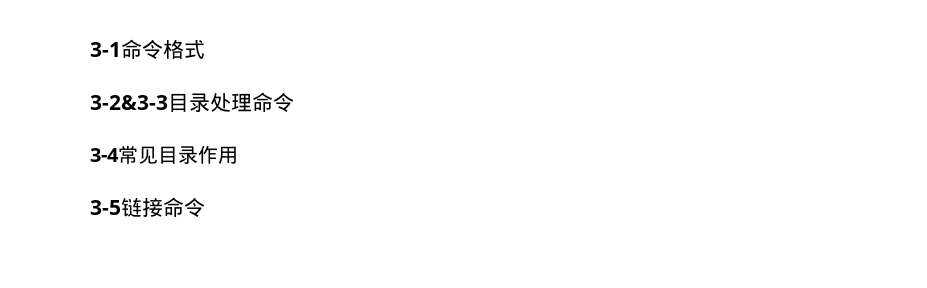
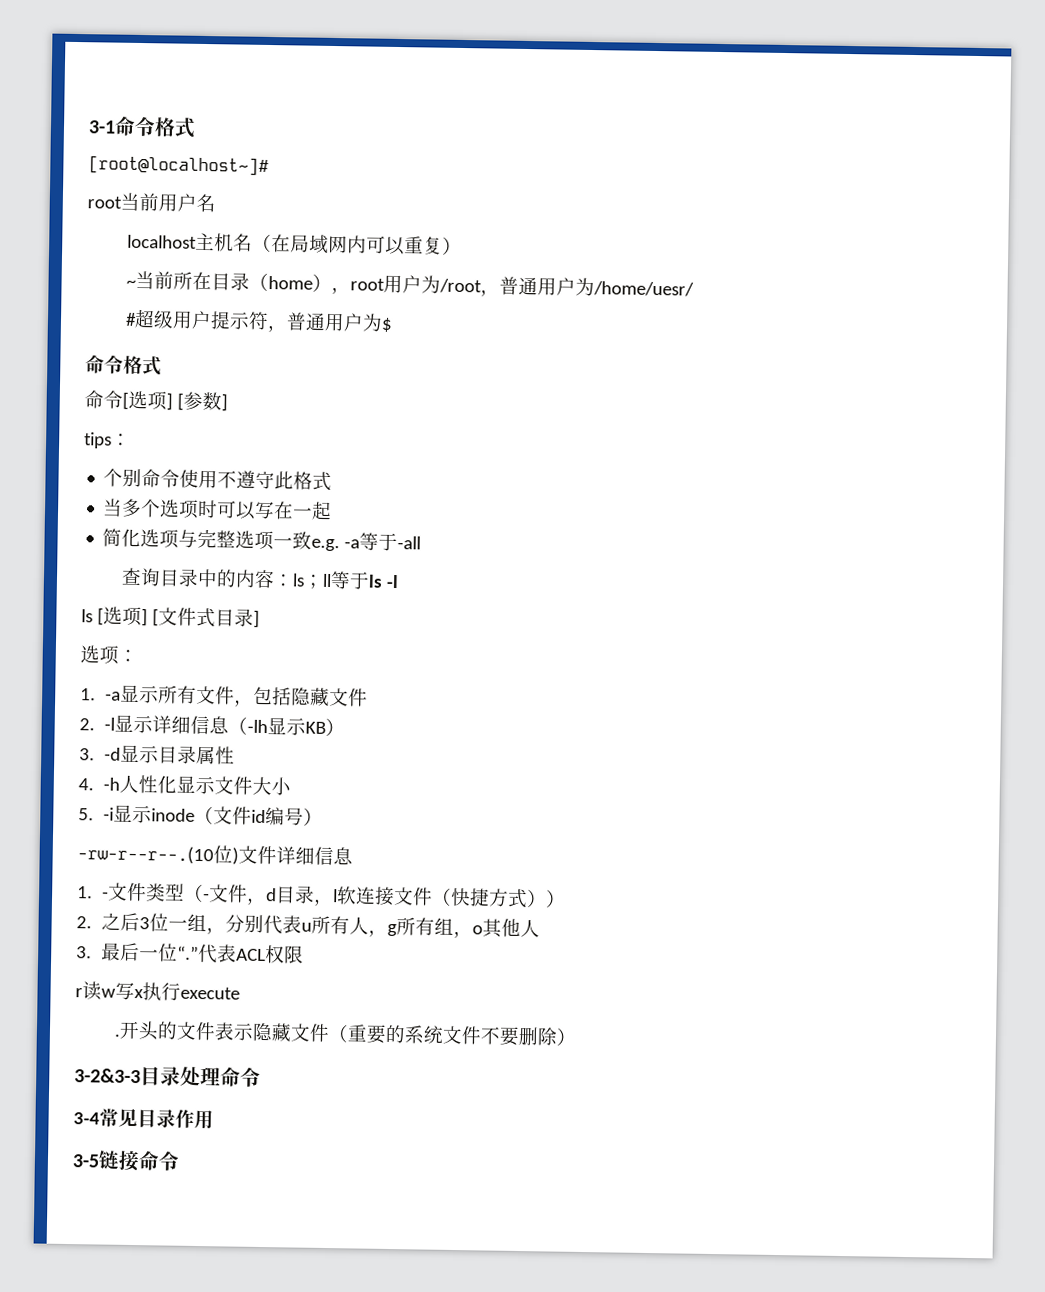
+ [root@localhost~]#
+ root当前用户名
+ localhost主机名（在局域网内可以重复）
+ ~当前所在目录（home），root用户为/root，普通用户为/home/uesr/
+ #超级用户提示符，普通用户为$
+ 命令格式
+ 命令[选项] [参数]
+ tips：
+ 个别命令使用不遵守此格式
+ 当多个选项时可以写在一起
+ 简化选项与完整选项一致e.g. -a等于-all
+ 查询目录中的内容：ls；ll等于ls -l
+ ls [选项] [文件式目录]
+ 选项：
+ 1. -a显示所有文件，包括隐藏文件
+ 2. -l显示详细信息（-lh显示KB）
+ 3. -d显示目录属性
+ 4. -h人性化显示文件大小
+ 5. -i显示inode（文件id编号）
+ -rw-r--r--.(10位)文件详细信息
+ 1. -文件类型（-文件，d目录，l软连接文件（快捷方式））
+ 2.之后3位一组，分别代表u所有人，g所有组，o其他人
+ 3.最后一位“.”代表ACL权限
+ r读w写x执行execute
+ .开头的文件表示隐藏文件（重要的系统文件不要删除）

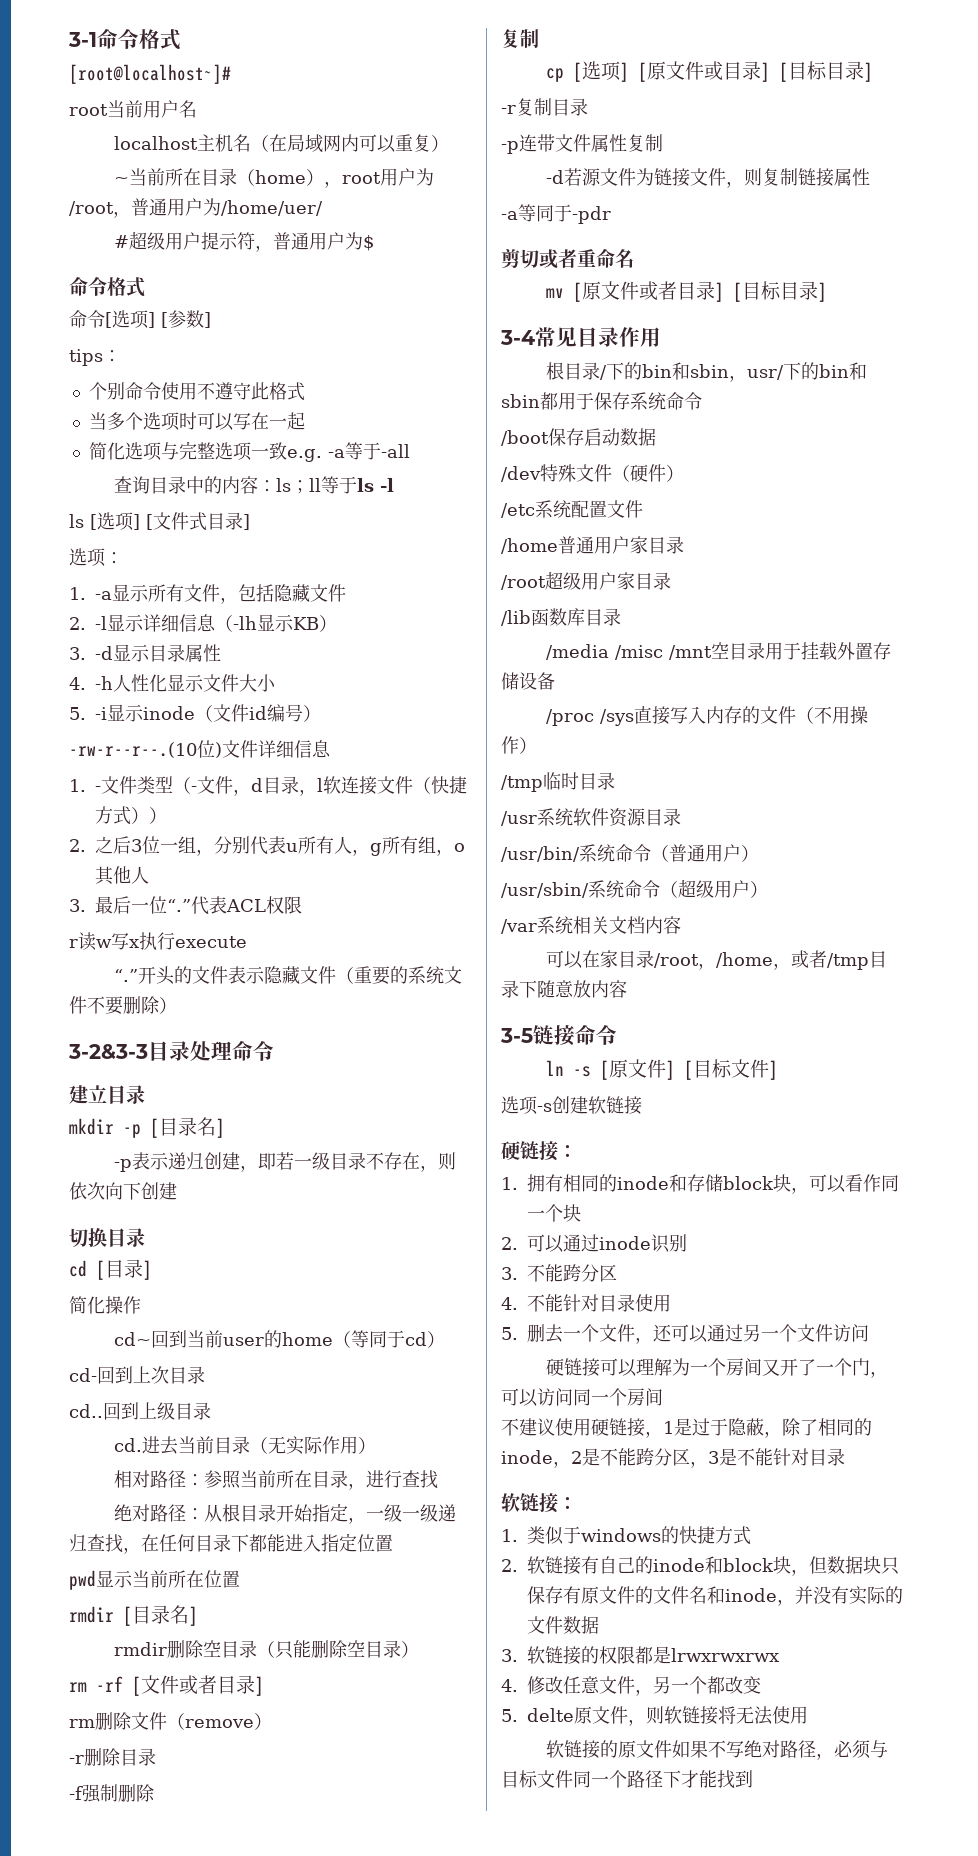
- ~当前所在目录（home），root用户为/root，普通用户为/home/uesr/
+ ~当前所在目录（home），root用户为/root，普通用户为/home/uer/
  r读w写x执行execute
- .
+ “.”
+ 建立目录
+ mkdir -p [目录名]
+ -p表示递归创建，即若一级目录不存在，则依次向下创建
+ 切换目录
+ cd [目录]
+ 简化操作
+ cd~回到当前user的home（等同于cd）
+ cd-回到上次目录
+ cd..回到上级目录
+ cd.进去当前目录（无实际作用）
+ 相对路径：参照当前所在目录，进行查找
+ 绝对路径：从根目录开始指定，一级一级递归查找，在任何目录下都能进入指定位置
+ pwd显示当前所在位置
+ rmdir [目录名]
+ rmdir删除空目录（只能删除空目录）
+ rm -rf [文件或者目录]
+ rm删除文件（remove）
+ -r删除目录
+ -f强制删除
+ 复制
+ cp [选项] [原文件或目录] [目标目录]
+ -r复制目录
+ -p连带文件属性复制
+ -d若源文件为链接文件，则复制链接属性
+ -a等同于-pdr
+ 剪切或者重命名
+ mv [原文件或者目录] [目标目录]
  3-4常见目录作用
+ 根目录/下的bin和sbin，usr/下的bin和sbin都用于保存系统命令
+ /boot保存启动数据
+ /dev特殊文件（硬件）
+ /etc系统配置文件
+ /home普通用户家目录
+ /root超级用户家目录
+ /lib函数库目录
+ /media /misc /mnt空目录用于挂载外置存储设备
+ /proc /sys直接写入内存的文件（不用操作）
+ /tmp临时目录
+ /usr系统软件资源目录
+ /usr/bin/系统命令（普通用户）
+ /usr/sbin/系统命令（超级用户）
+ /var系统相关文档内容
+ 可以在家目录/root，/home，或者/tmp目录下随意放内容
  3-5链接命令
+ ln -s [原文件] [目标文件]
+ 选项-s创建软链接
+ 硬链接：
+ 1.拥有相同的inode和存储block块，可以看作同一个块
+ 2.可以通过inode识别
+ 3.不能跨分区
+ 4.不能针对目录使用
+ 5.删去一个文件，还可以通过另一个文件访问
+ 硬链接可以理解为一个房间又开了一个门，可以访问同一个房间
+ 不建议使用硬链接，1是过于隐蔽，除了相同的inode，2是不能跨分区，3是不能针对目录
+ 软链接：
+ 1.类似于windows的快捷方式
+ 2.软链接有自己的inode和block块，但数据块只保存有原文件的文件名和inode，并没有实际的文件数据
+ 3.软链接的权限都是lrwxrwxrwx
+ 4.修改任意文件，另一个都改变
+ 5. delte原文件，则软链接将无法使用
+ 软链接的原文件如果不写绝对路径，必须与目标文件同一个路径下才能找到

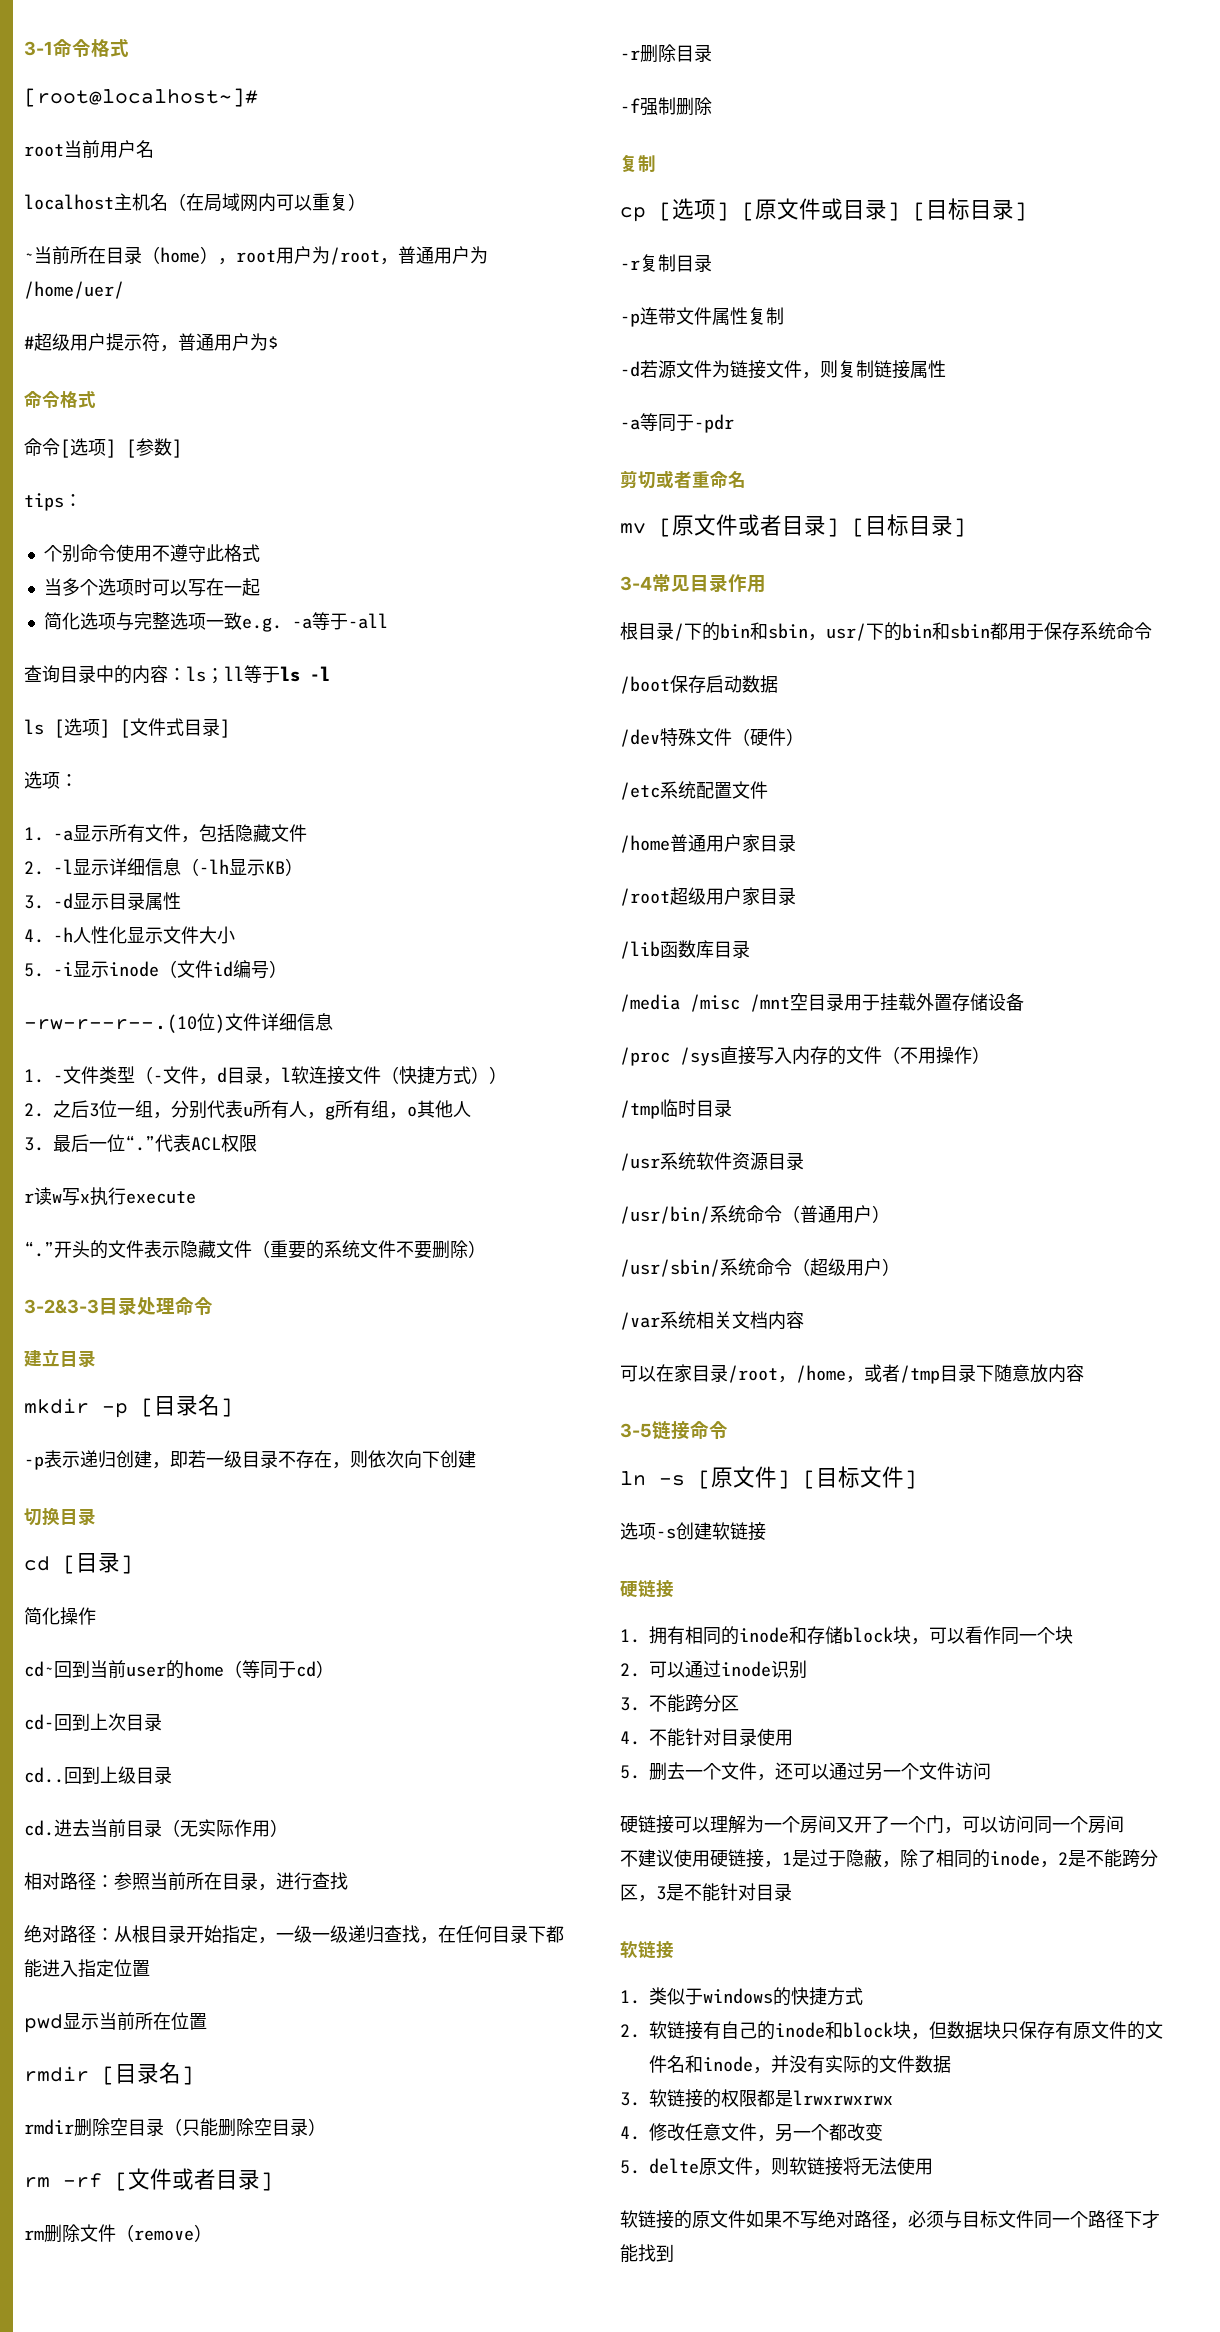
  选项-s创建软链接
- 硬链接：
+ 硬链接
  不建议使用硬链接，1是过于隐蔽，除了相同的inode，2是不能跨分区，3是不能针对目录
- 软链接：
+ 软链接

